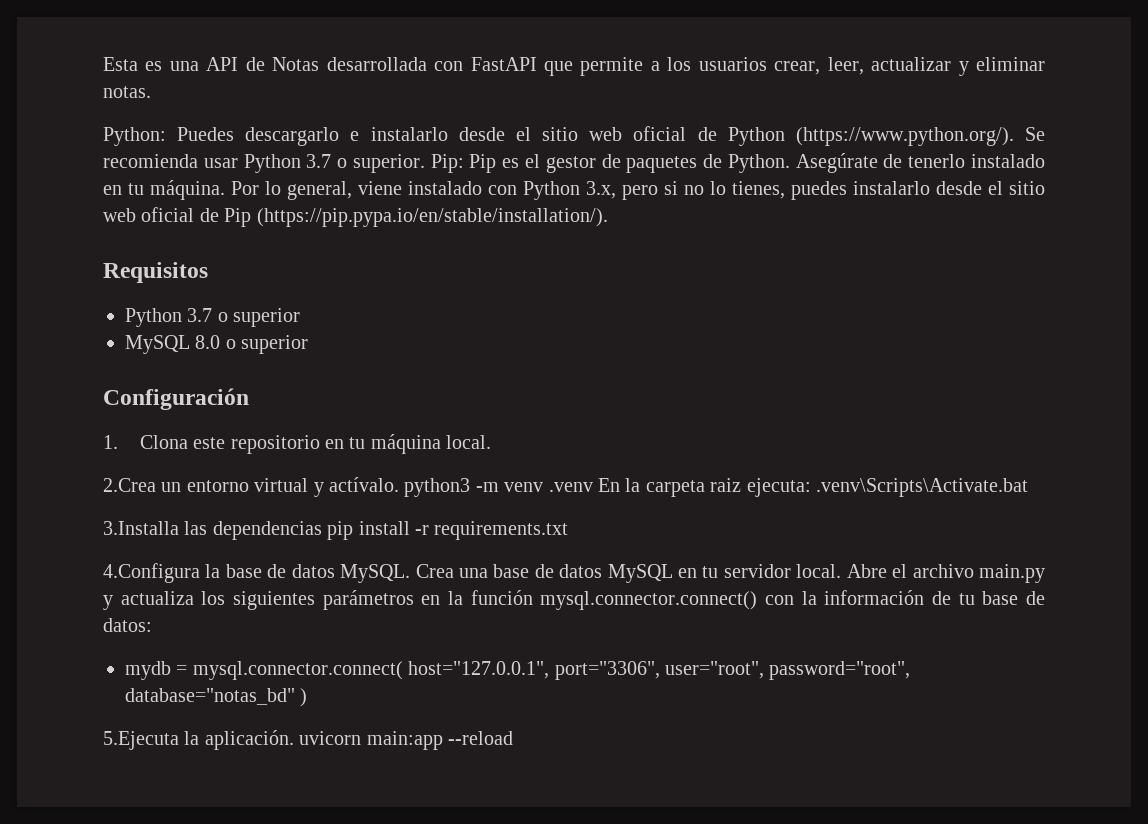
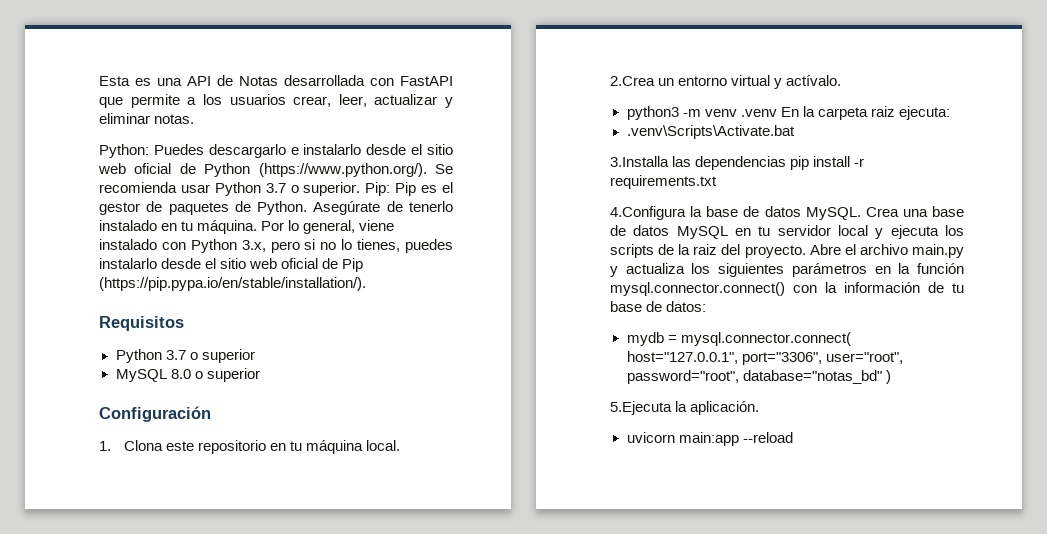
- 2.Crea un entorno virtual y actívalo. python3 -m venv .venv En la carpeta raiz ejecuta: .venv\Scripts\Activate.bat
+ 2.Crea un entorno virtual y actívalo.
+ python3 -m venv .venv En la carpeta raiz ejecuta:
+ .venv\Scripts\Activate.bat
- Crea una base de datos MySQL en tu servidor local.
+ Crea una base de datos MySQL en tu servidor local y ejecuta los scripts de la raiz del proyecto.
- 5.Ejecuta la aplicación. uvicorn main:app --reload
+ 5.Ejecuta la aplicación.
+ uvicorn main:app --reload

